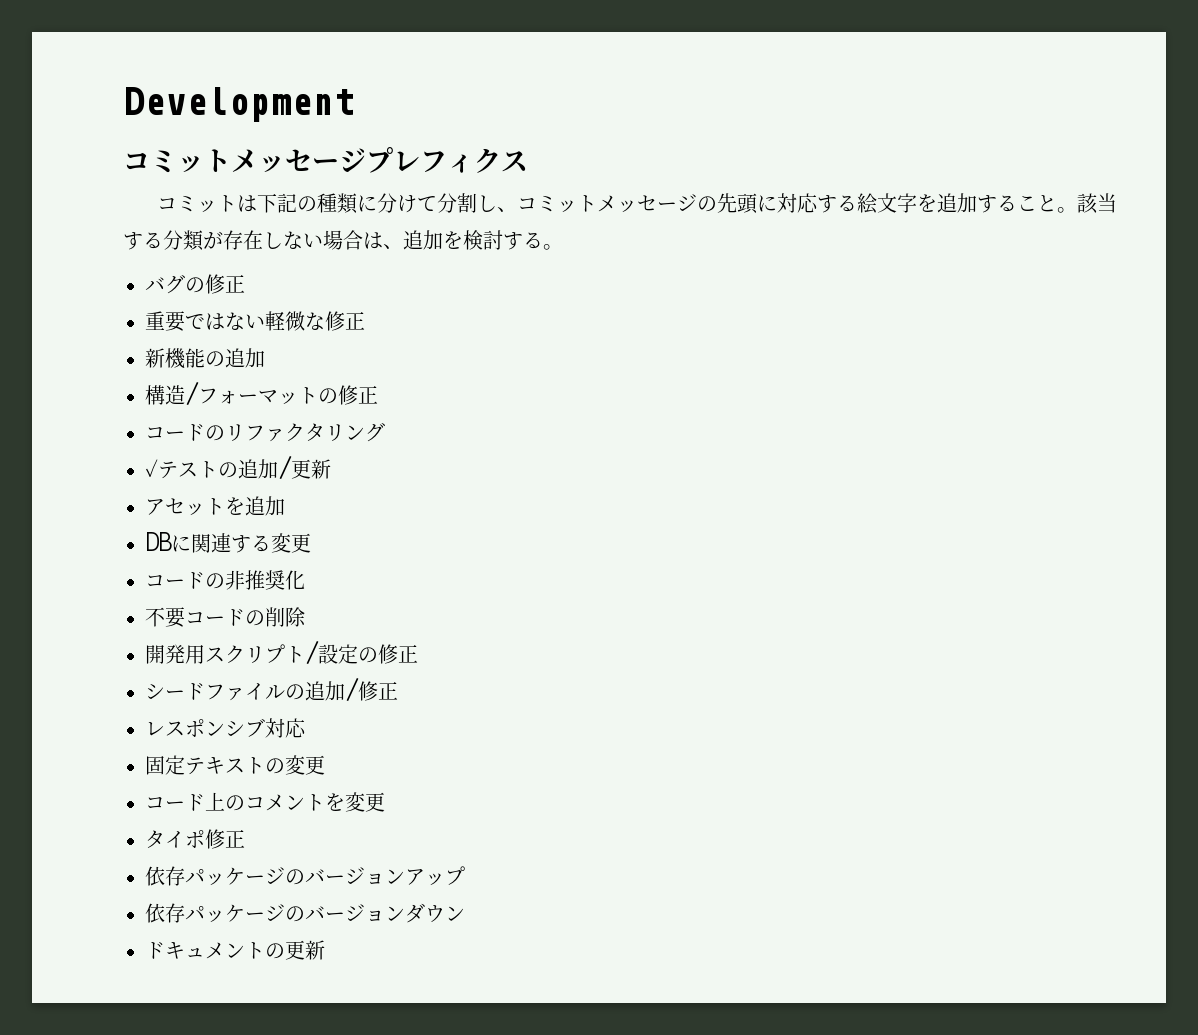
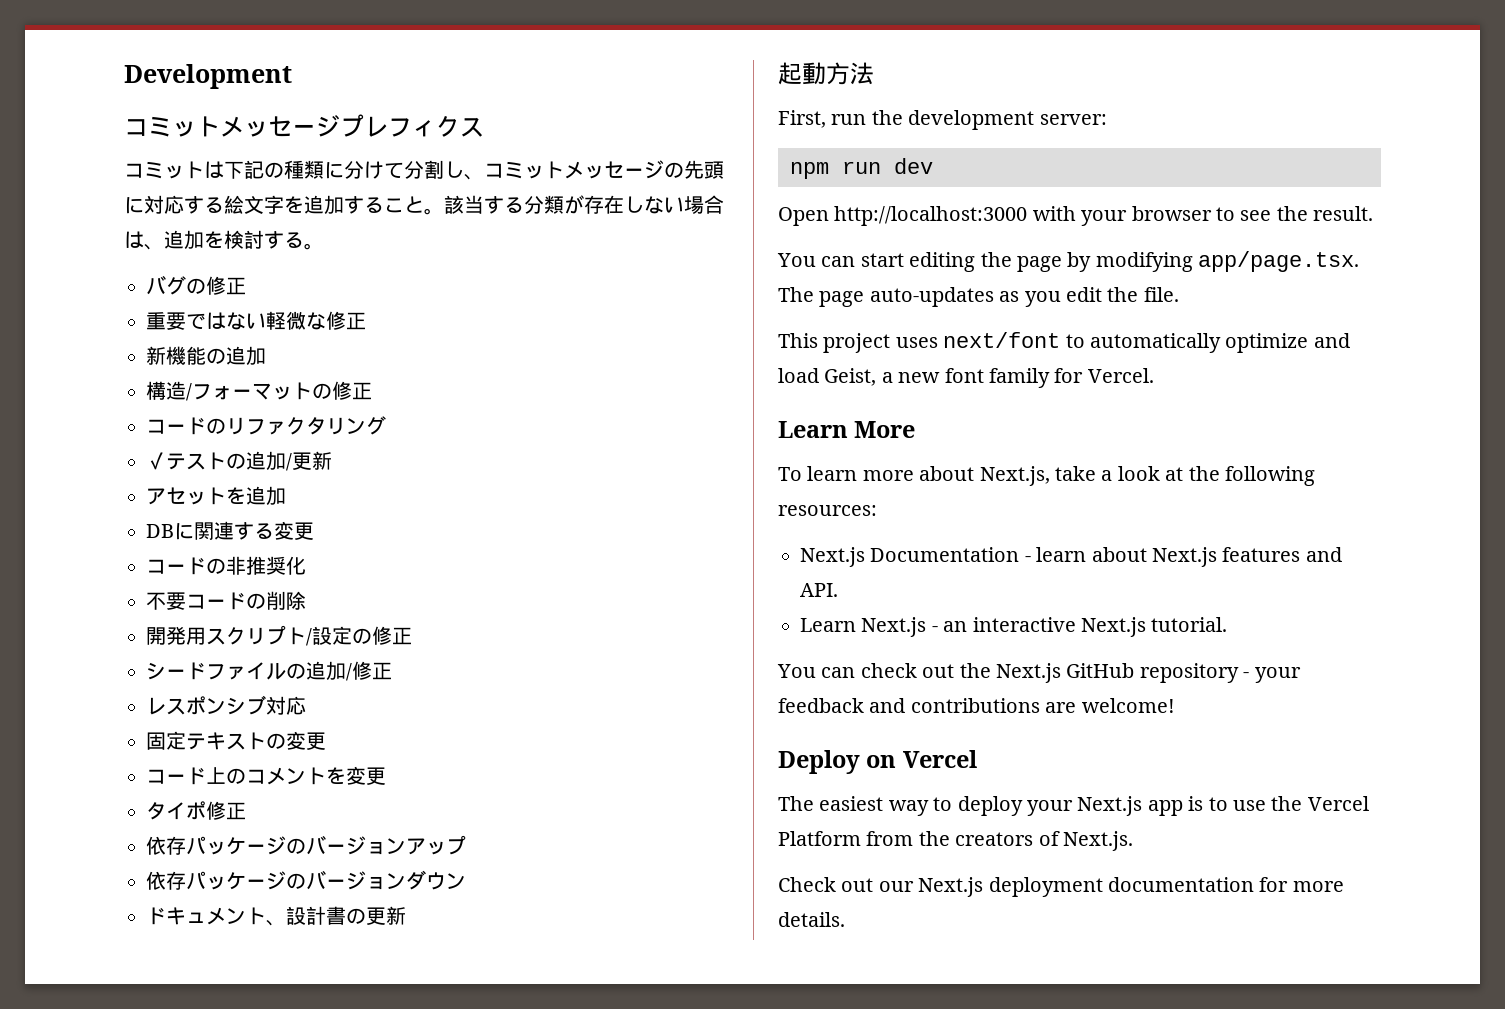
- ドキュメントの更新
+ ドキュメント、設計書の更新
+ 起動方法
+ First, run the development server:
+ npm run dev
+ Open http://localhost:3000 with your browser to see the result.
+ You can start editing the page by modifying app/page.tsx. The page auto-updates as you edit the file.
+ This project uses next/font to automatically optimize and load Geist, a new font family for Vercel.
+ Learn More
+ To learn more about Next.js, take a look at the following resources:
+ Next.js Documentation - learn about Next.js features and API.
+ Learn Next.js - an interactive Next.js tutorial.
+ You can check out the Next.js GitHub repository - your feedback and contributions are welcome!
+ Deploy on Vercel
+ The easiest way to deploy your Next.js app is to use the Vercel Platform from the creators of Next.js.
+ Check out our Next.js deployment documentation for more details.

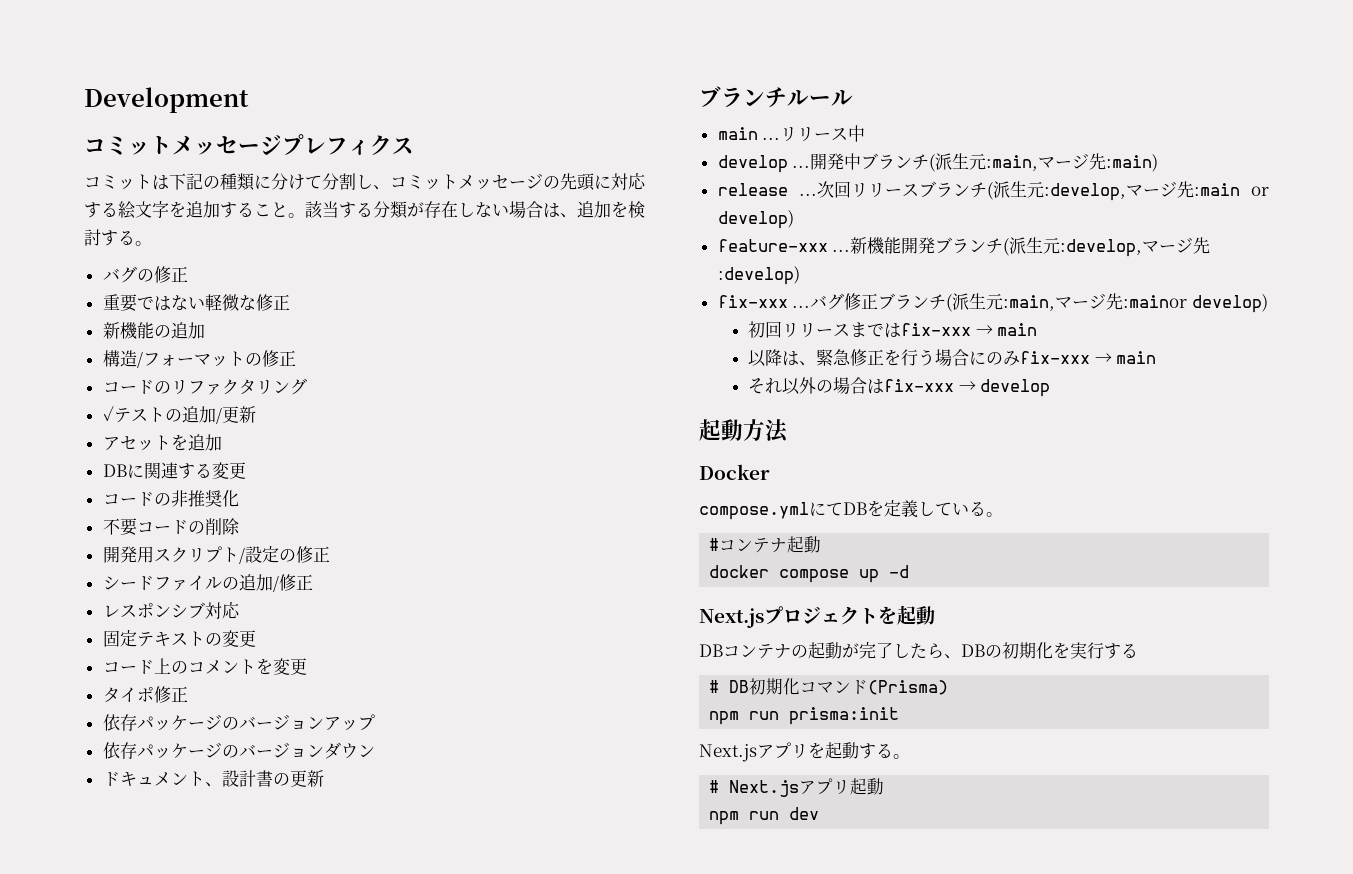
+ ブランチルール
+ main ...リリース中
+ develop ...開発中ブランチ(派生元:main,マージ先:main)
+ release ...次回リリースブランチ(派生元:develop,マージ先:main or develop)
+ feature-xxx ...新機能開発ブランチ(派生元:develop,マージ先:develop)
+ fix-xxx ...バグ修正ブランチ(派生元:main,マージ先:mainor develop)
+ 初回リリースまではfix-xxx → main
+ 以降は、緊急修正を行う場合にのみfix-xxx → main
+ それ以外の場合はfix-xxx → develop
  起動方法
- First, run the development server:
+ Docker
+ compose.ymlにてDBを定義している。
+ #コンテナ起動
+ docker compose up -d
+ Next.jsプロジェクトを起動
+ DBコンテナの起動が完了したら、DBの初期化を実行する
+ # DB初期化コマンド(Prisma)
+ npm run prisma:init
+ Next.jsアプリを起動する。
+ # Next.jsアプリ起動
  npm run dev
- Open http://localhost:3000 with your browser to see the result.
- You can start editing the page by modifying app/page.tsx. The page auto-updates as you edit the file.
- This project uses next/font to automatically optimize and load Geist, a new font family for Vercel.
- Learn More
- To learn more about Next.js, take a look at the following resources:
- Next.js Documentation - learn about Next.js features and API.
- Learn Next.js - an interactive Next.js tutorial.
- You can check out the Next.js GitHub repository - your feedback and contributions are welcome!
- Deploy on Vercel
- The easiest way to deploy your Next.js app is to use the Vercel Platform from the creators of Next.js.
- Check out our Next.js deployment documentation for more details.

